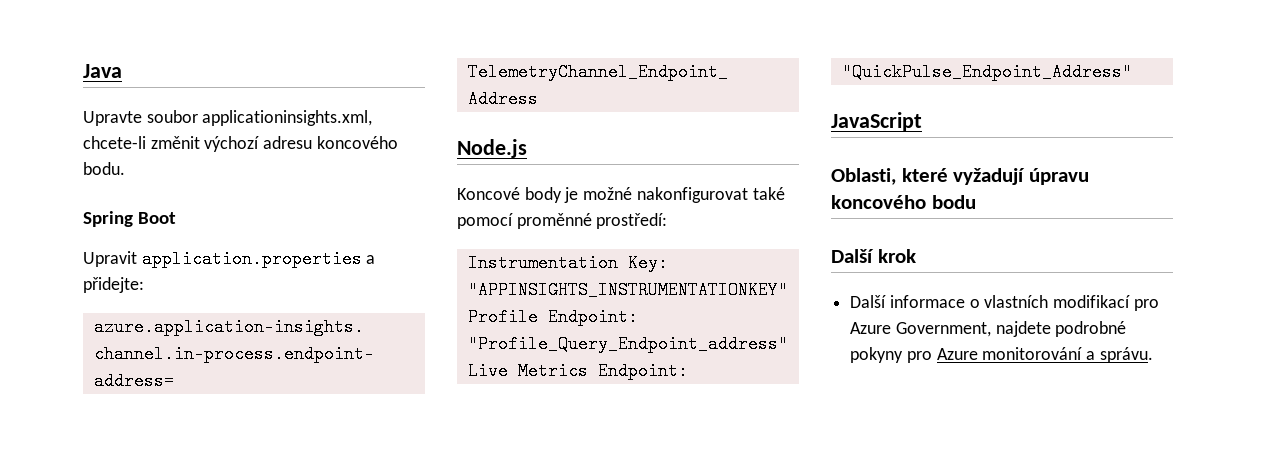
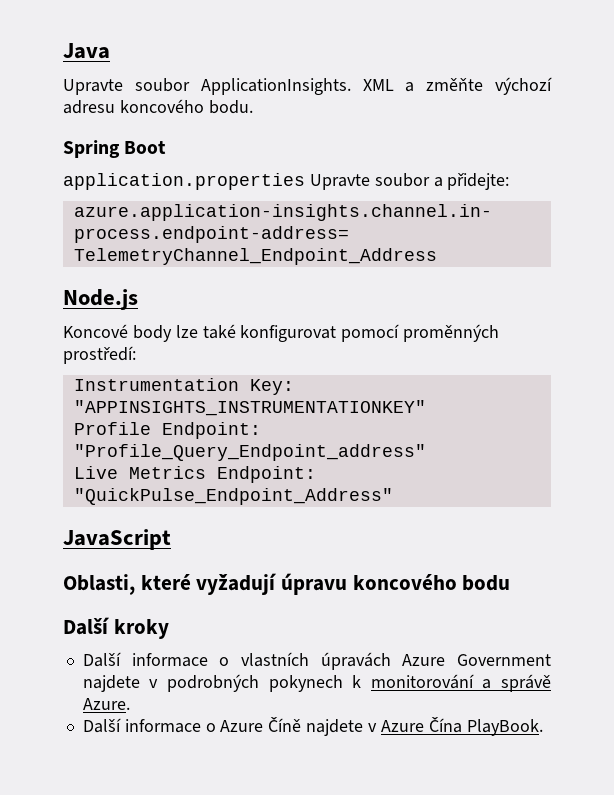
- Upravte soubor applicationinsights.xml, chcete-li změnit výchozí adresu koncového bodu.
+ Upravte soubor ApplicationInsights. XML a změňte výchozí adresu koncového bodu.
- Upravit application.properties a přidejte:
+ application.properties Upravte soubor a přidejte:
- Koncové body je možné nakonfigurovat také pomocí proměnné prostředí:
+ Koncové body lze také konfigurovat pomocí proměnných prostředí:
- Další krok
+ Další kroky
- Další informace o vlastních modifikací pro Azure Government, najdete podrobné pokyny pro Azure monitorování a správu.
+ Další informace o vlastních úpravách Azure Government najdete v podrobných pokynech k monitorování a správě Azure.
+ Další informace o Azure Číně najdete v Azure Čína PlayBook.

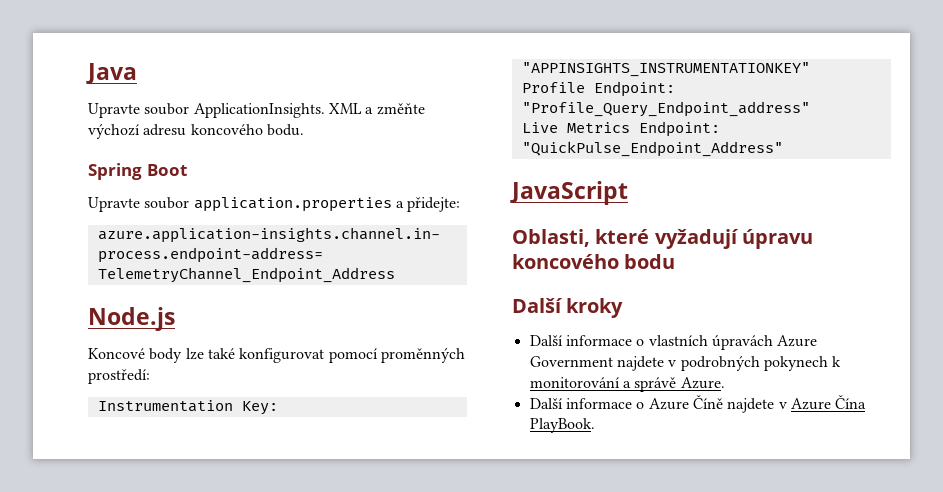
- application.properties Upravte soubor a přidejte:
+ Upravte soubor application.properties a přidejte:

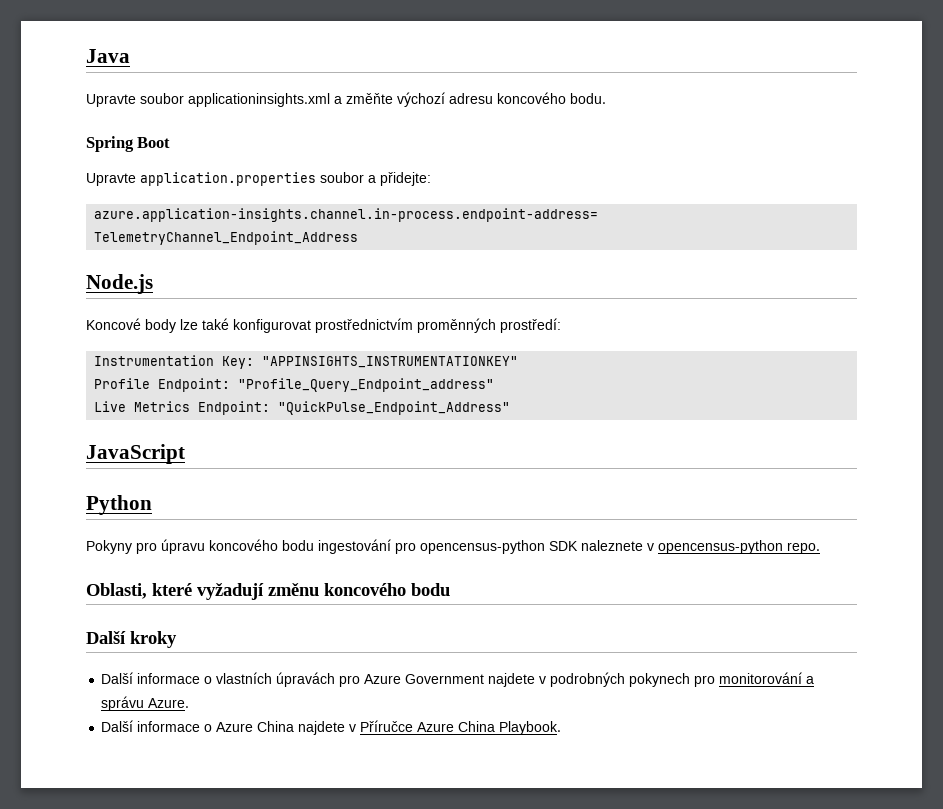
- Upravte soubor ApplicationInsights. XML a změňte výchozí adresu koncového bodu.
+ Upravte soubor applicationinsights.xml a změňte výchozí adresu koncového bodu.
- Upravte soubor application.properties a přidejte:
+ Upravte application.properties soubor a přidejte:
- Koncové body lze také konfigurovat pomocí proměnných prostředí:
+ Koncové body lze také konfigurovat prostřednictvím proměnných prostředí:
+ Python
+ Pokyny pro úpravu koncového bodu ingestování pro opencensus-python SDK naleznete v opencensus-python repo.
- Oblasti, které vyžadují úpravu koncového bodu
+ Oblasti, které vyžadují změnu koncového bodu
- Další informace o vlastních úpravách Azure Government najdete v podrobných pokynech k monitorování a správě Azure.
+ Další informace o vlastních úpravách pro Azure Government najdete v podrobných pokynech pro monitorování a správu Azure.
- Další informace o Azure Číně najdete v Azure Čína PlayBook.
+ Další informace o Azure China najdete v Příručce Azure China Playbook.

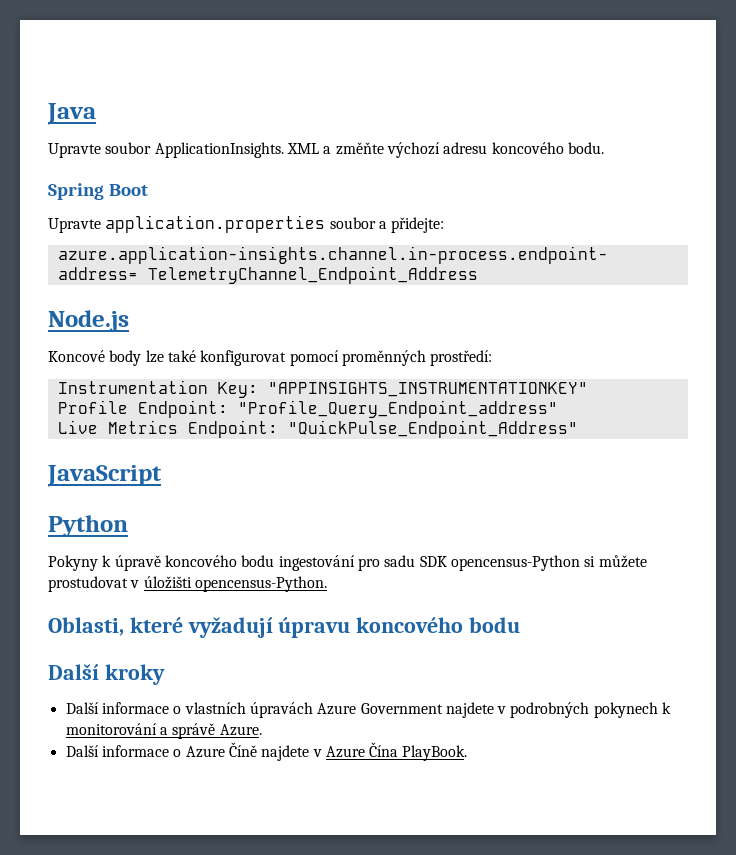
- Upravte soubor applicationinsights.xml a změňte výchozí adresu koncového bodu.
+ Upravte soubor ApplicationInsights. XML a změňte výchozí adresu koncového bodu.
- Koncové body lze také konfigurovat prostřednictvím proměnných prostředí:
+ Koncové body lze také konfigurovat pomocí proměnných prostředí:
- Pokyny pro úpravu koncového bodu ingestování pro opencensus-python SDK naleznete v opencensus-python repo.
+ Pokyny k úpravě koncového bodu ingestování pro sadu SDK opencensus-Python si můžete prostudovat v úložišti opencensus-Python.
- Oblasti, které vyžadují změnu koncového bodu
+ Oblasti, které vyžadují úpravu koncového bodu
- Další informace o vlastních úpravách pro Azure Government najdete v podrobných pokynech pro monitorování a správu Azure.
+ Další informace o vlastních úpravách Azure Government najdete v podrobných pokynech k monitorování a správě Azure.
- Další informace o Azure China najdete v Příručce Azure China Playbook.
+ Další informace o Azure Číně najdete v Azure Čína PlayBook.

